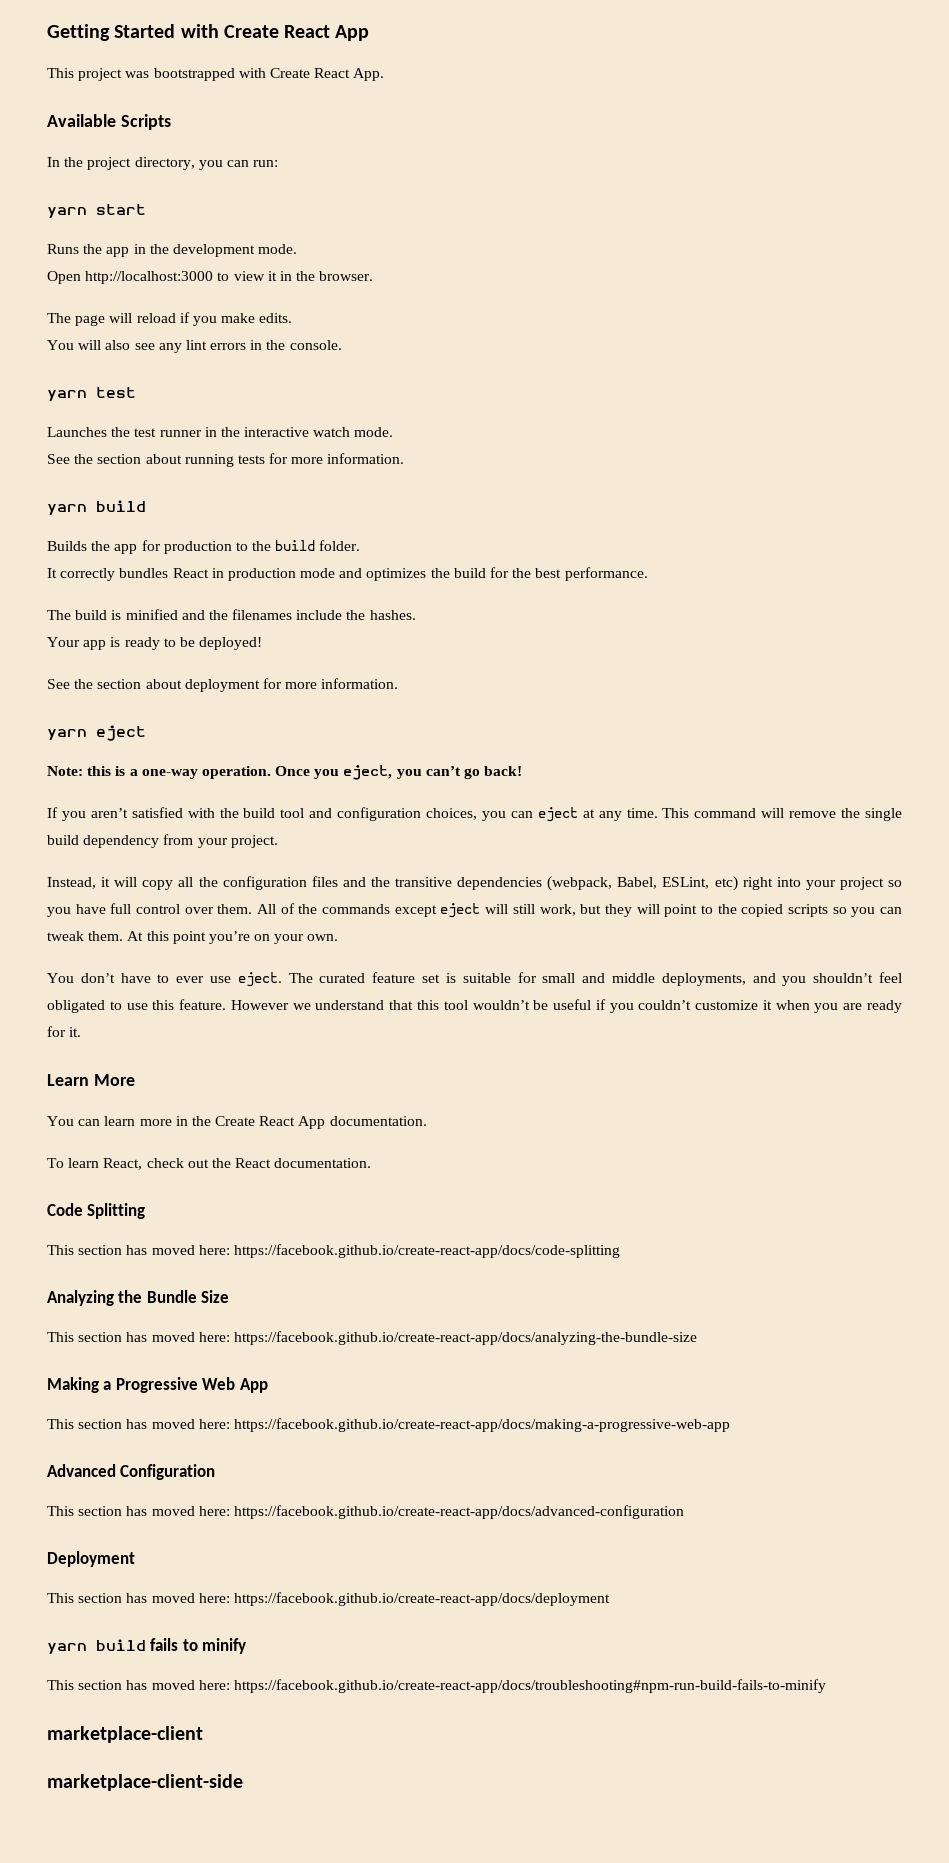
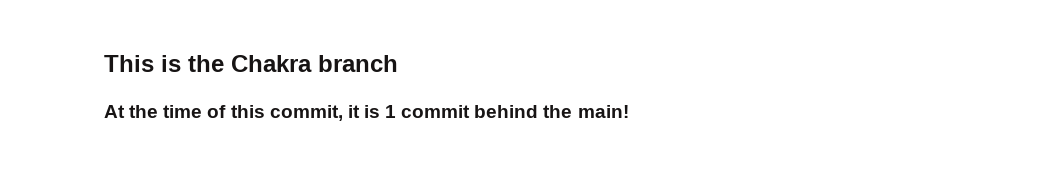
- Getting Started with Create React App
- This project was bootstrapped with Create React App.
- Available Scripts
- In the project directory, you can run:
- yarn start
- Runs the app in the development mode.
- Open http://localhost:3000 to view it in the browser.
- The page will reload if you make edits.
- You will also see any lint errors in the console.
- yarn test
- Launches the test runner in the interactive watch mode.
- See the section about running tests for more information.
- yarn build
- Builds the app for production to the build folder.
- It correctly bundles React in production mode and optimizes the build for the best performance.
- The build is minified and the filenames include the hashes.
- Your app is ready to be deployed!
- See the section about deployment for more information.
- yarn eject
- Note: this is a one-way operation. Once you eject, you can’t go back!
- If you aren’t satisfied with the build tool and configuration choices, you can eject at any time. This command will remove the single build dependency from your project.
- Instead, it will copy all the configuration files and the transitive dependencies (webpack, Babel, ESLint, etc) right into your project so you have full control over them. All of the commands except eject will still work, but they will point to the copied scripts so you can tweak them. At this point you’re on your own.
- You don’t have to ever use eject. The curated feature set is suitable for small and middle deployments, and you shouldn’t feel obligated to use this feature. However we understand that this tool wouldn’t be useful if you couldn’t customize it when you are ready for it.
- Learn More
- You can learn more in the Create React App documentation.
- To learn React, check out the React documentation.
- Code Splitting
- This section has moved here: https://facebook.github.io/create-react-app/docs/code-splitting
- Analyzing the Bundle Size
- This section has moved here: https://facebook.github.io/create-react-app/docs/analyzing-the-bundle-size
- Making a Progressive Web App
- This section has moved here: https://facebook.github.io/create-react-app/docs/making-a-progressive-web-app
- Advanced Configuration
- This section has moved here: https://facebook.github.io/create-react-app/docs/advanced-configuration
- Deployment
- This section has moved here: https://facebook.github.io/create-react-app/docs/deployment
- yarn build fails to minify
- This section has moved here: https://facebook.github.io/create-react-app/docs/troubleshooting#npm-run-build-fails-to-minify
- marketplace-client
- marketplace-client-side
+ This is the Chakra branch
+ At the time of this commit, it is 1 commit behind the main!

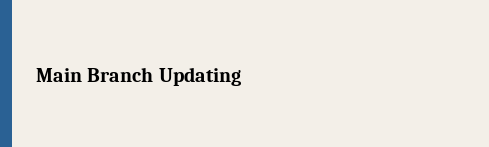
- This is the Chakra branch
- At the time of this commit, it is 1 commit behind the main!
+ Main Branch Updating

